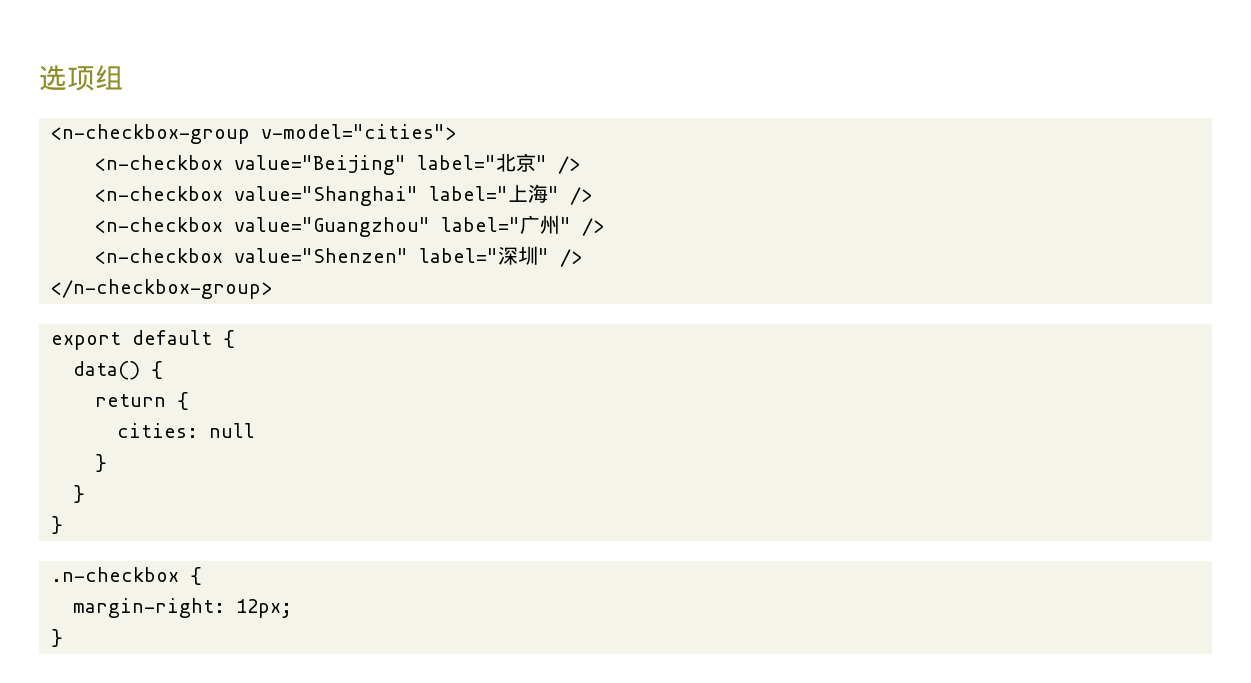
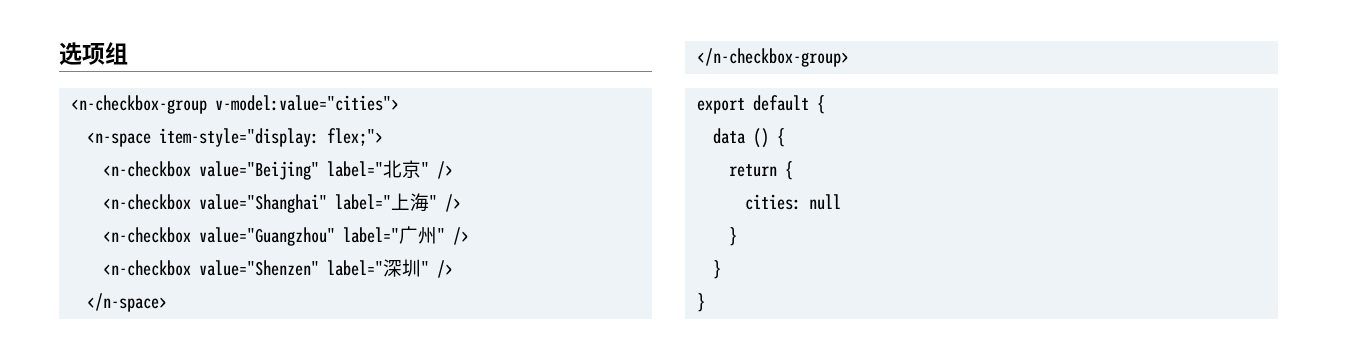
- <n-checkbox-group v-model="cities">
+ <n-checkbox-group v-model:value="cities">
+ <n-space item-style="display: flex;">
+ </n-space>
- data() {
+ data () {
- .n-checkbox {
- margin-right: 12px;
- }

